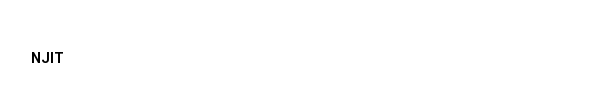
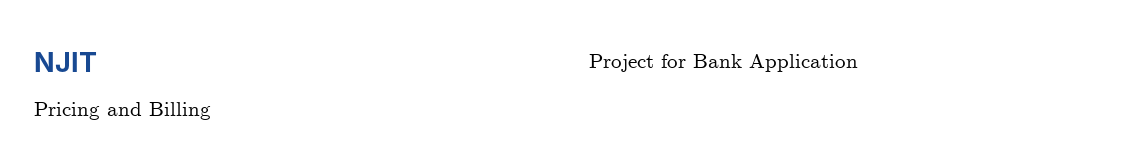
+ Pricing and Billing
+ Project for Bank Application

